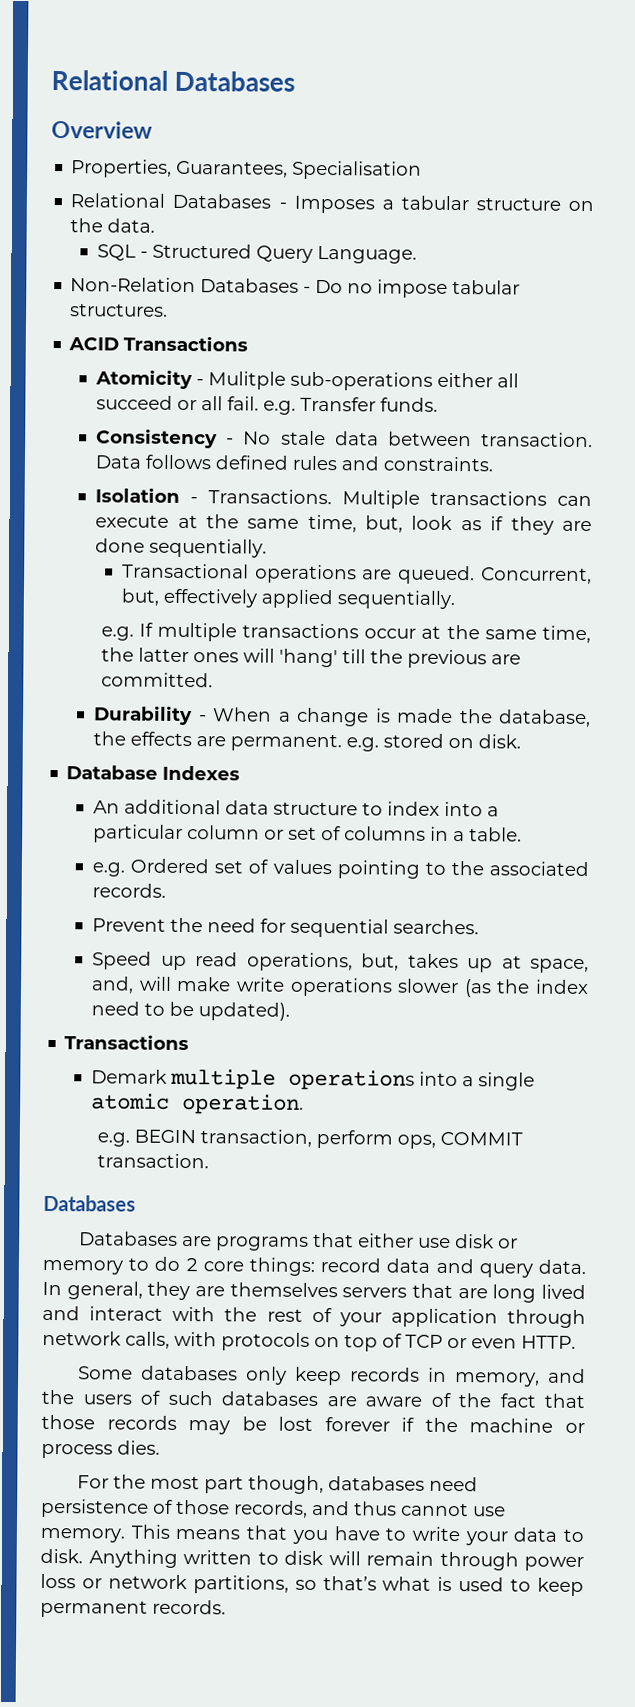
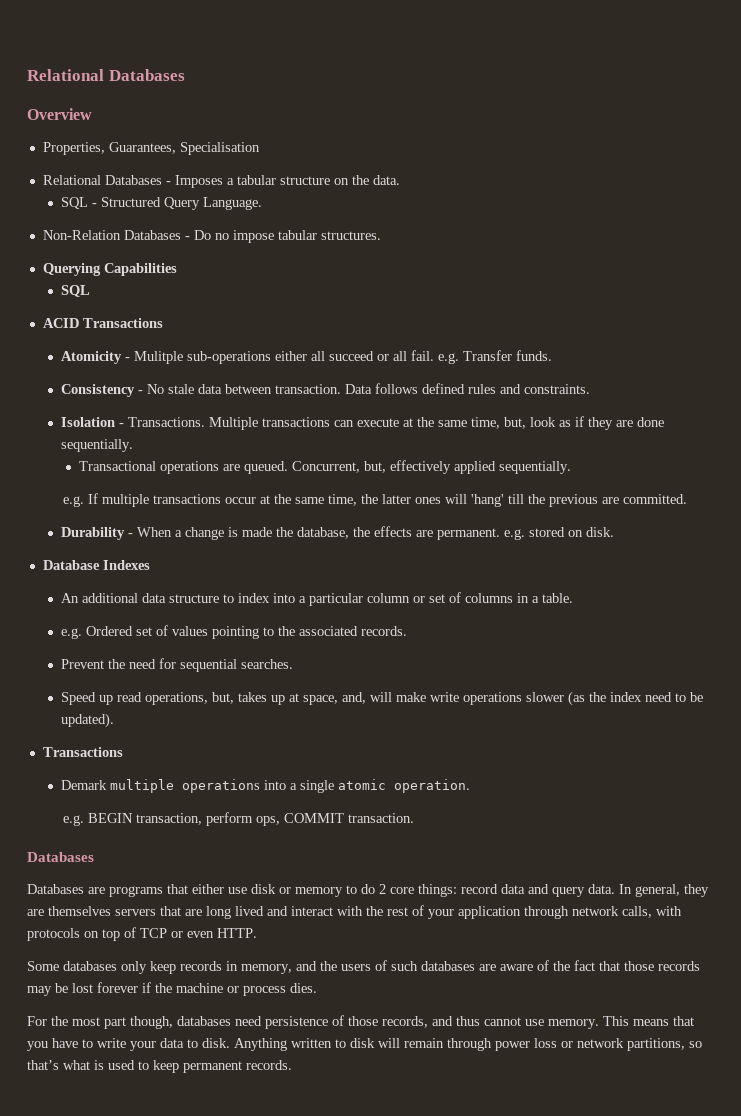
+ Querying Capabilities
+ SQL

